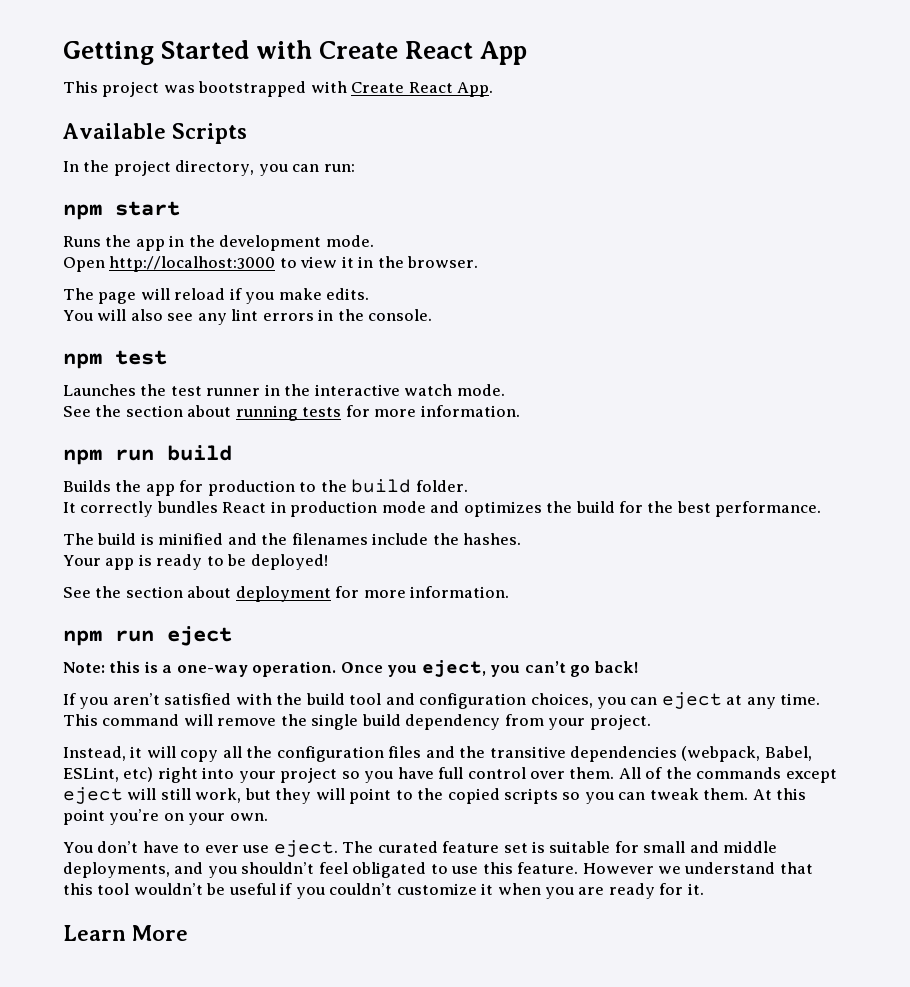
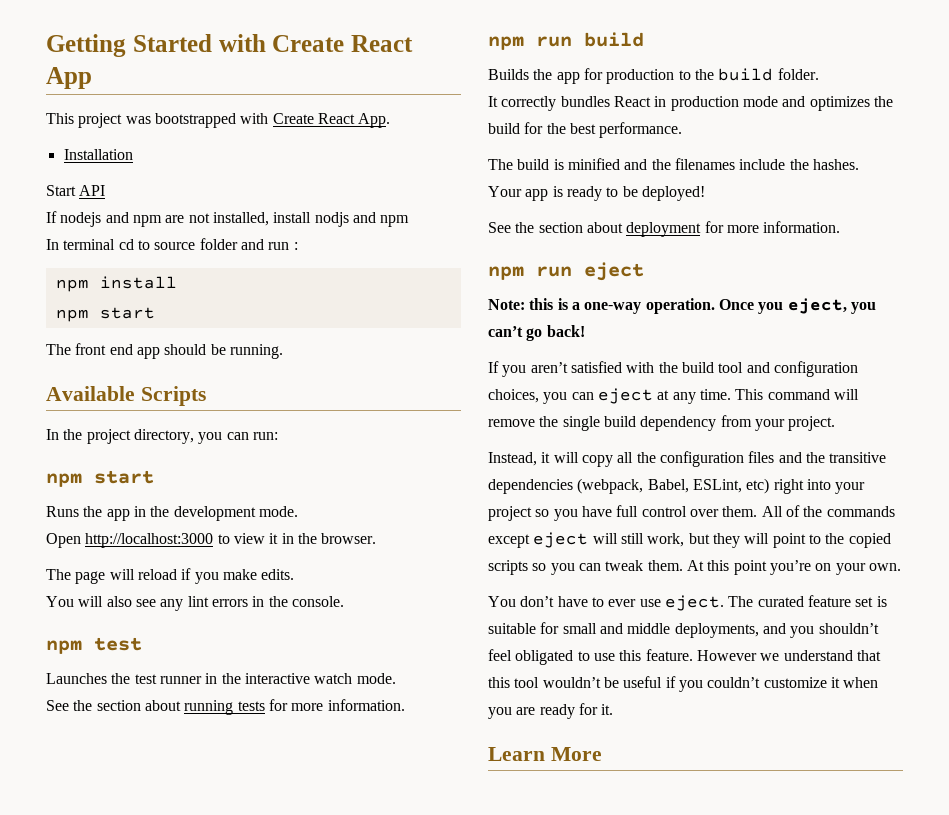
+ Installation
+ Start API
+ If nodejs and npm are not installed, install nodjs and npm
+ In terminal cd to source folder and run :
+ npm install
+ npm start
+ The front end app should be running.

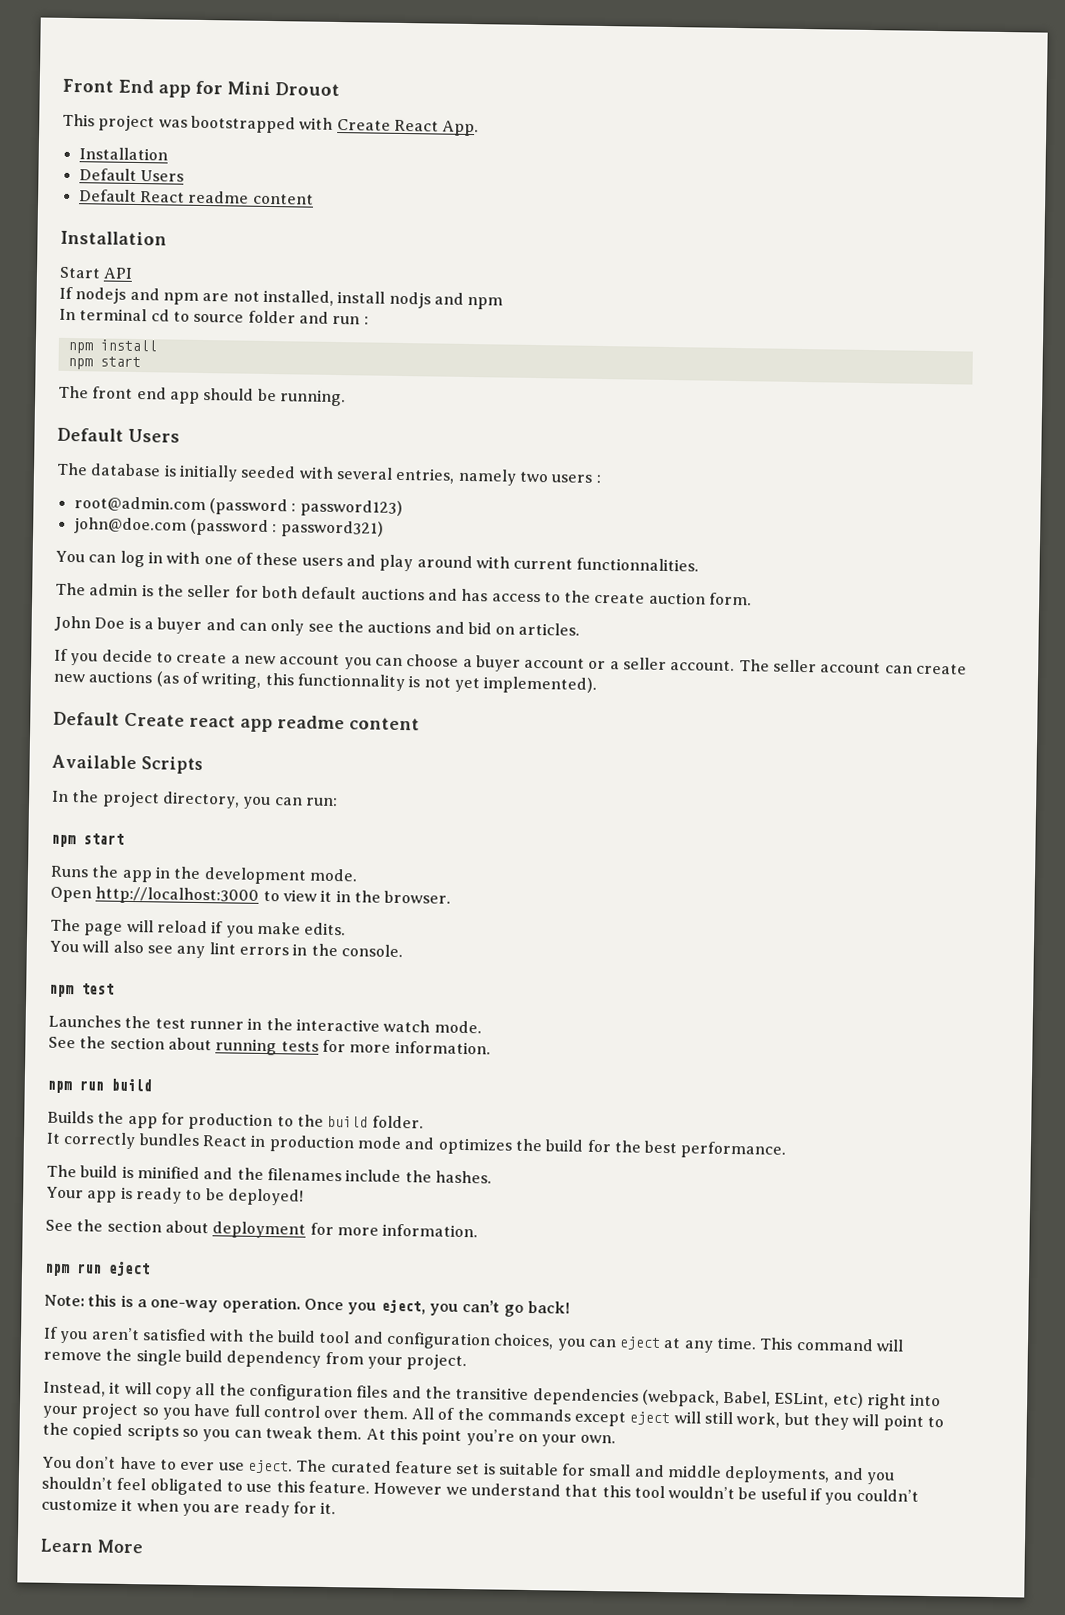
- Getting Started with Create React App
+ Front End app for Mini Drouot
  This project was bootstrapped with Create React App.
+ Installation
+ Default Users
+ Default React readme content
  The front end app should be running.
+ Default Users
+ The database is initially seeded with several entries, namely two users :
+ root@admin.com (password : password123)
+ john@doe.com (password : password321)
+ You can log in with one of these users and play around with current functionnalities.
+ The admin is the seller for both default auctions and has access to the create auction form.
+ John Doe is a buyer and can only see the auctions and bid on articles.
+ If you decide to create a new account you can choose a buyer account or a seller account. The seller account can create new auctions (as of writing, this functionnality is not yet implemented).
+ Default Create react app readme content

